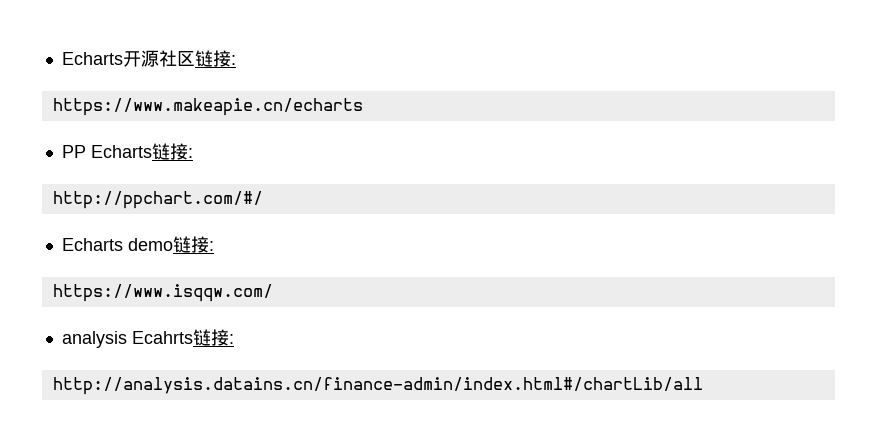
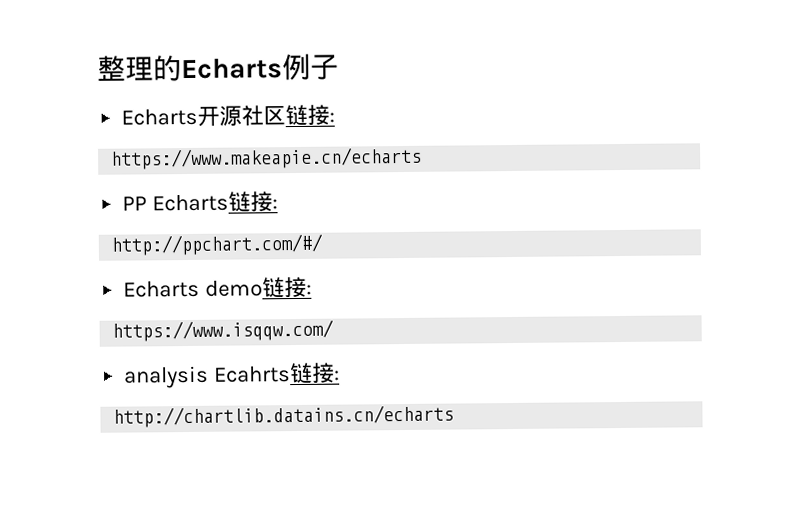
+ 整理的Echarts例子
- http://analysis.datains.cn/finance-admin/index.html#/chartLib/all
+ http://chartlib.datains.cn/echarts

